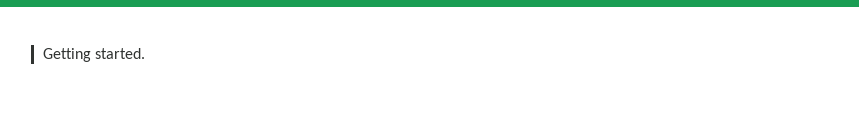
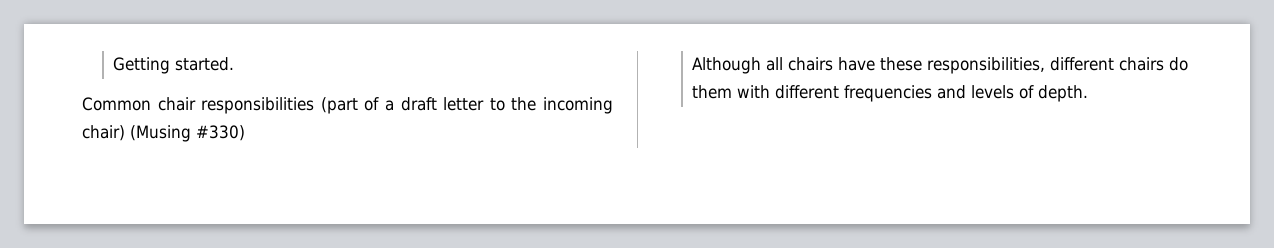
+ Common chair responsibilities (part of a draft letter to the incoming chair) (Musing #330)
+ Although all chairs have these responsibilities, different chairs do them with different frequencies and levels of depth.

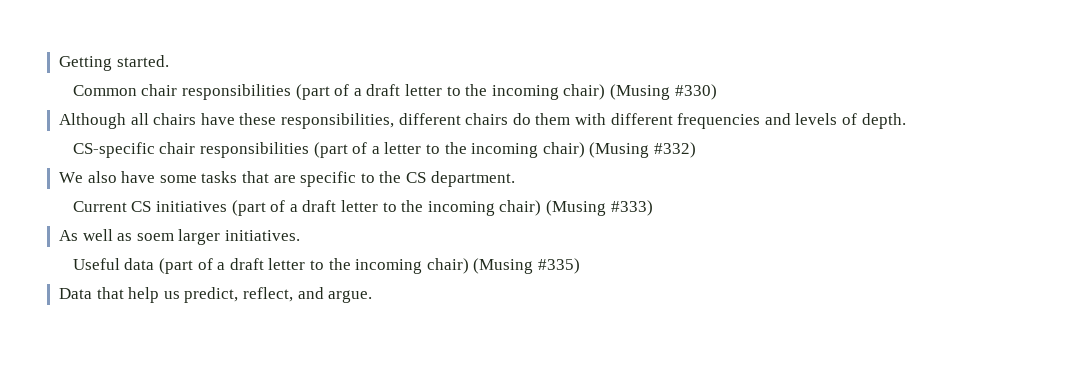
+ CS-specific chair responsibilities (part of a letter to the incoming chair) (Musing #332)
+ We also have some tasks that are specific to the CS department.
+ Current CS initiatives (part of a draft letter to the incoming chair) (Musing #333)
+ As well as soem larger initiatives.
+ Useful data (part of a draft letter to the incoming chair) (Musing #335)
+ Data that help us predict, reflect, and argue.

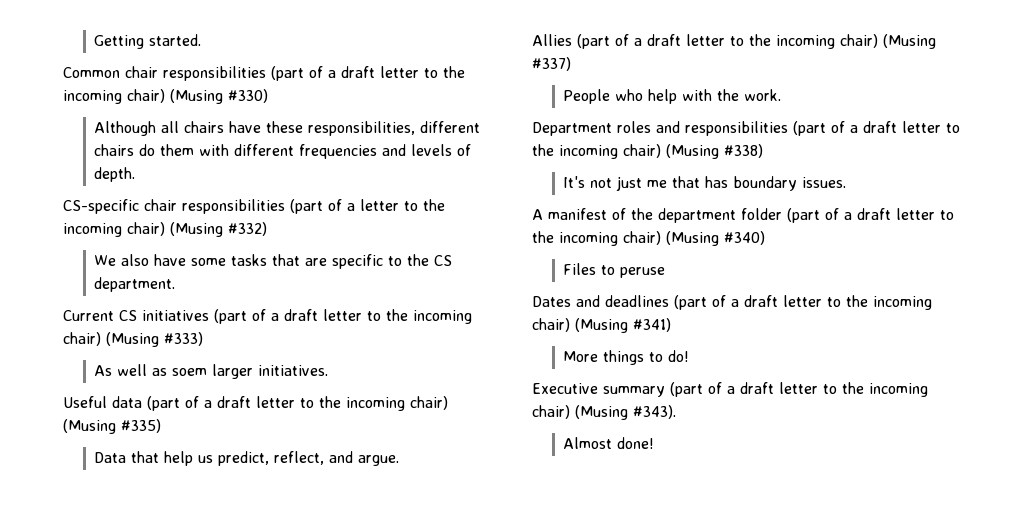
+ Allies (part of a draft letter to the incoming chair) (Musing #337)
+ People who help with the work.
+ Department roles and responsibilities (part of a draft letter to the incoming chair) (Musing #338)
+ It's not just me that has boundary issues.
+ A manifest of the department folder (part of a draft letter to the incoming chair) (Musing #340)
+ Files to peruse
+ Dates and deadlines (part of a draft letter to the incoming chair) (Musing #341)
+ More things to do!
+ Executive summary (part of a draft letter to the incoming chair) (Musing #343).
+ Almost done!

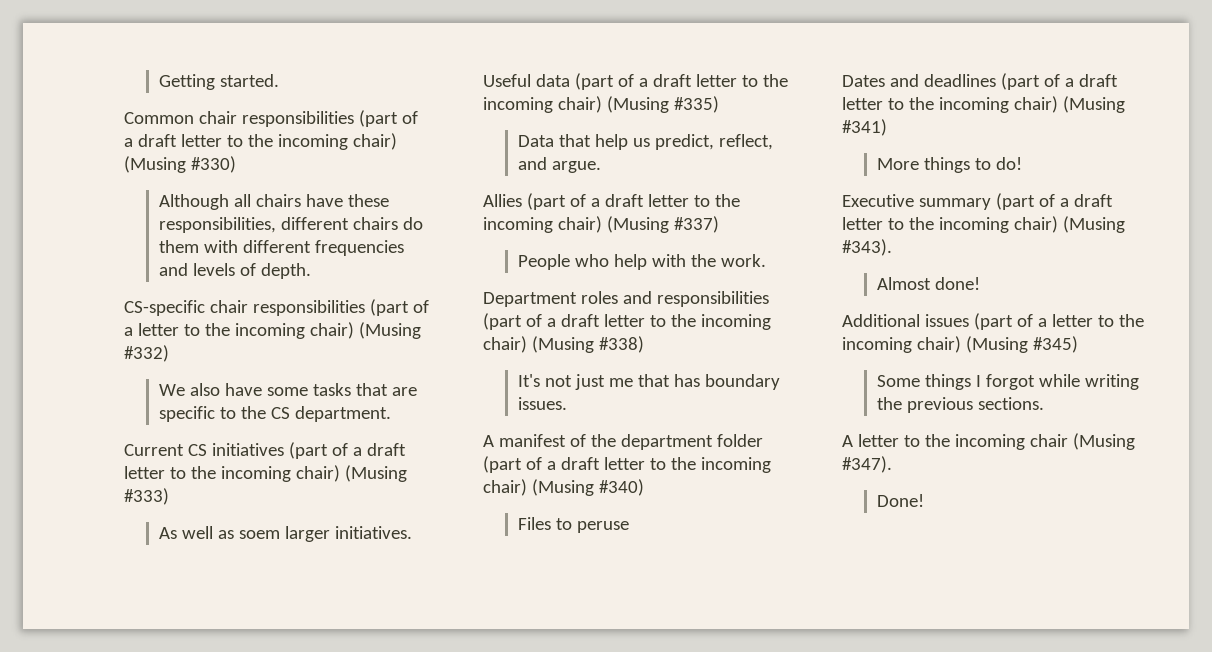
+ Additional issues (part of a letter to the incoming chair) (Musing #345)
+ Some things I forgot while writing the previous sections.
+ A letter to the incoming chair (Musing #347).
+ Done!

